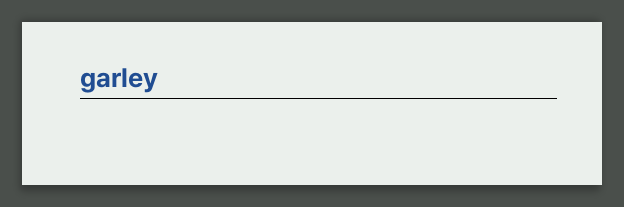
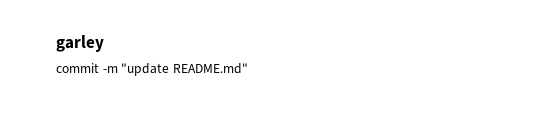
+ commit -m "update README.md"

